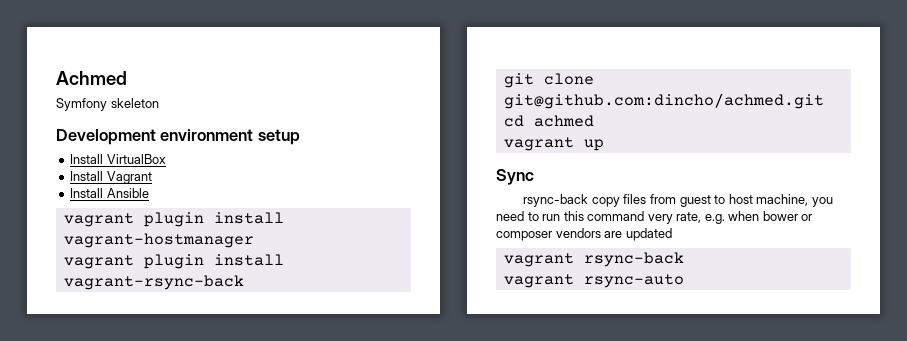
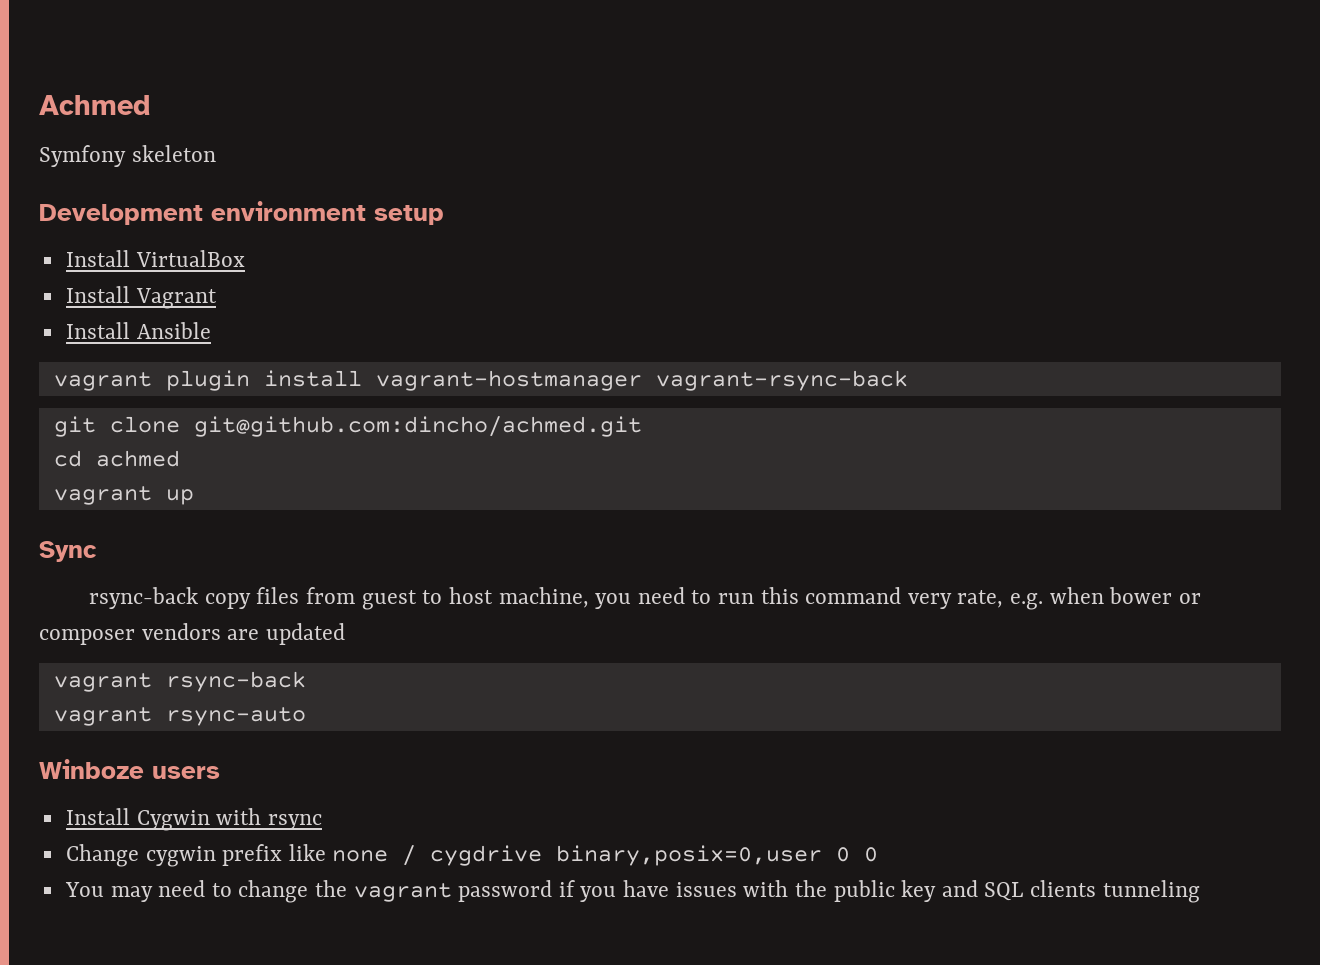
- vagrant plugin install vagrant-hostmanager
- vagrant plugin install vagrant-rsync-back
+ vagrant plugin install vagrant-hostmanager vagrant-rsync-back
+ Winboze users
+ Install Cygwin with rsync
+ Change cygwin prefix like none / cygdrive binary,posix=0,user 0 0
+ You may need to change the vagrant password if you have issues with the public key and SQL clients tunneling

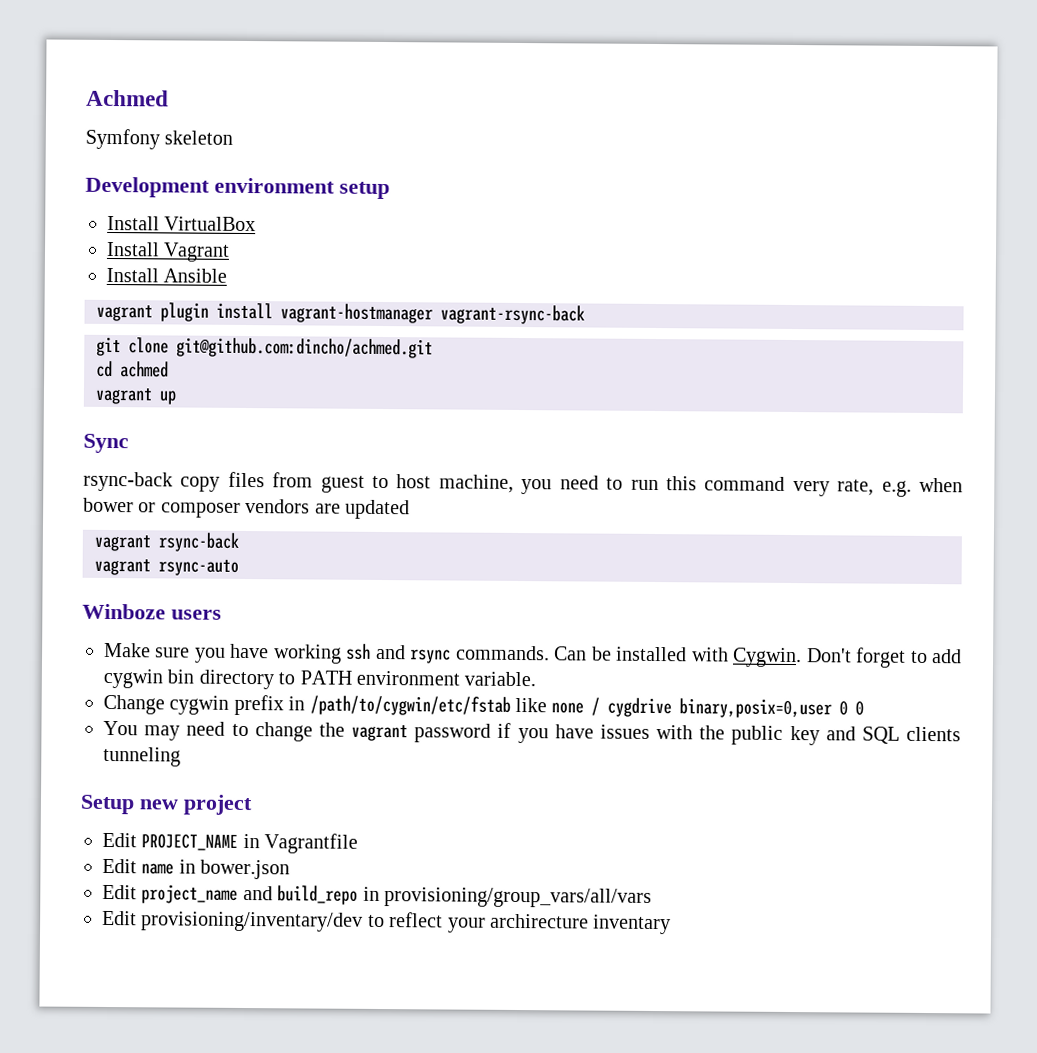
- Install Cygwin with rsync
+ Make sure you have working ssh and rsync commands. Can be installed with Cygwin. Don't forget to add cygwin bin directory to PATH environment variable.
- Change cygwin prefix like none / cygdrive binary,posix=0,user 0 0
+ Change cygwin prefix in /path/to/cygwin/etc/fstab like none / cygdrive binary,posix=0,user 0 0
+ Setup new project
+ Edit PROJECT_NAME in Vagrantfile
+ Edit name in bower.json
+ Edit project_name and build_repo in provisioning/group_vars/all/vars
+ Edit provisioning/inventary/dev to reflect your archirecture inventary

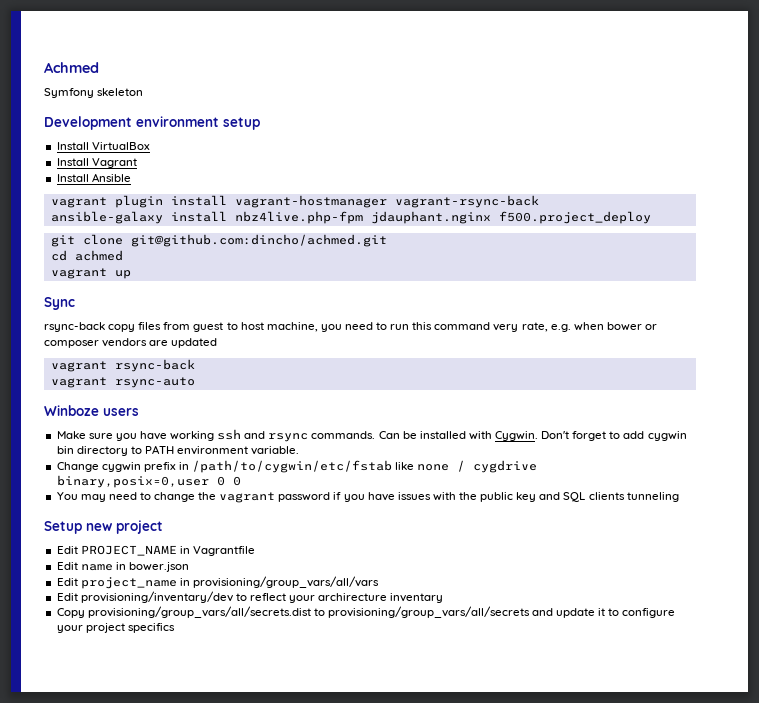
+ ansible-galaxy install nbz4live.php-fpm jdauphant.nginx f500.project_deploy
- Edit project_name and build_repo in provisioning/group_vars/all/vars
+ Edit project_name in provisioning/group_vars/all/vars
+ Copy provisioning/group_vars/all/secrets.dist to provisioning/group_vars/all/secrets and update it to configure your project specifics

